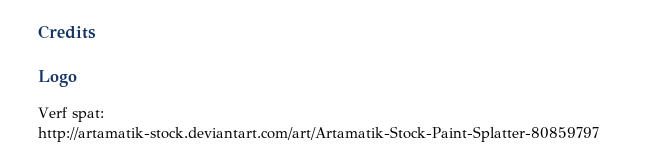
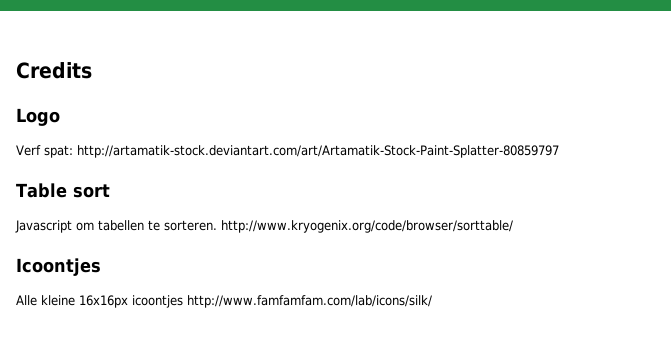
+ Table sort
+ Javascript om tabellen te sorteren. http://www.kryogenix.org/code/browser/sorttable/
+ Icoontjes
+ Alle kleine 16x16px icoontjes http://www.famfamfam.com/lab/icons/silk/

